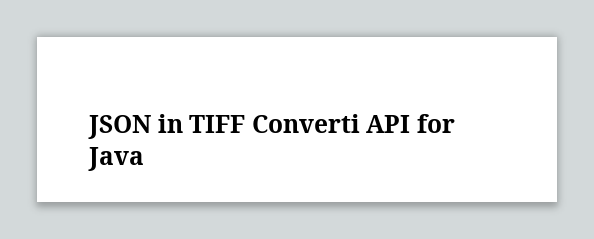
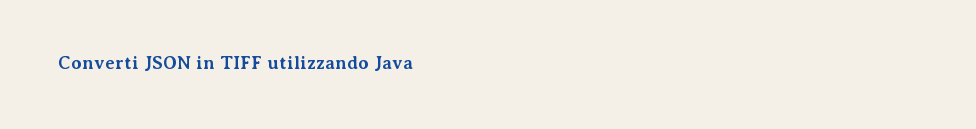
- JSON in TIFF Converti API for Java
+ Converti JSON in TIFF utilizzando Java

